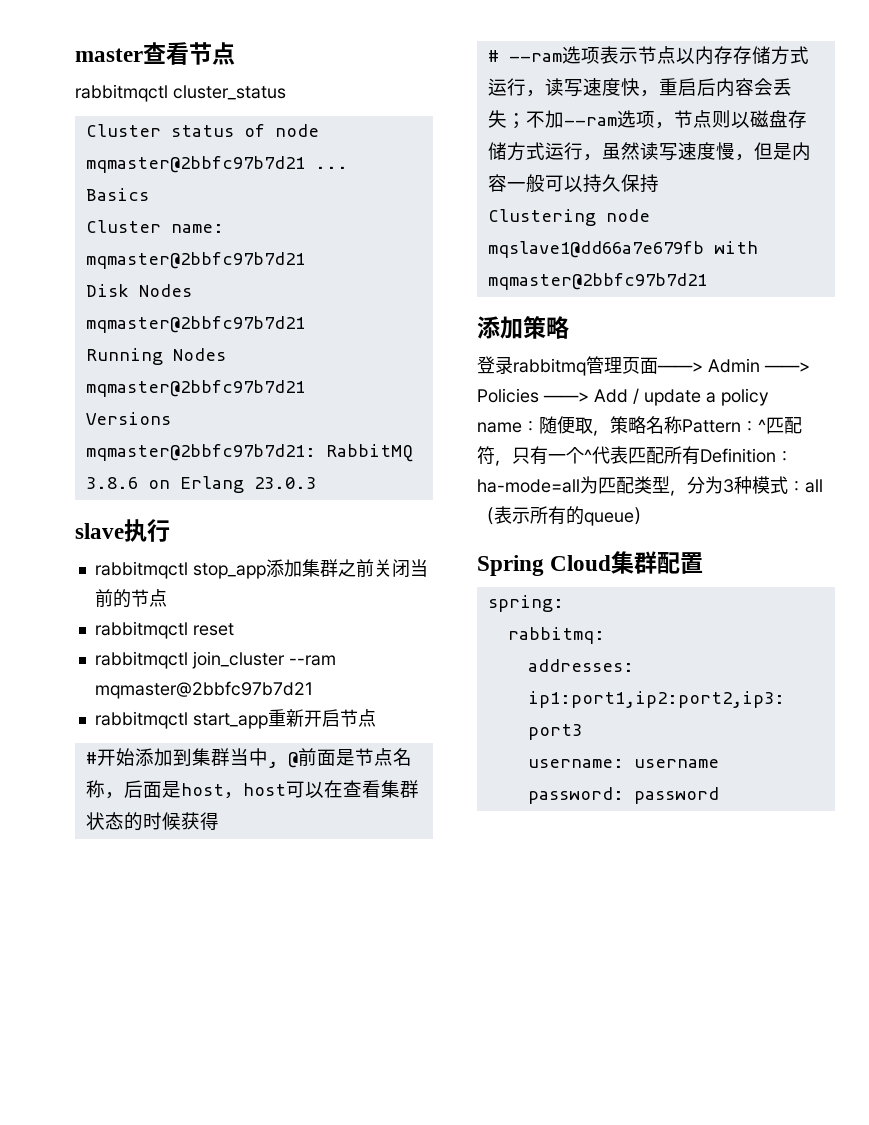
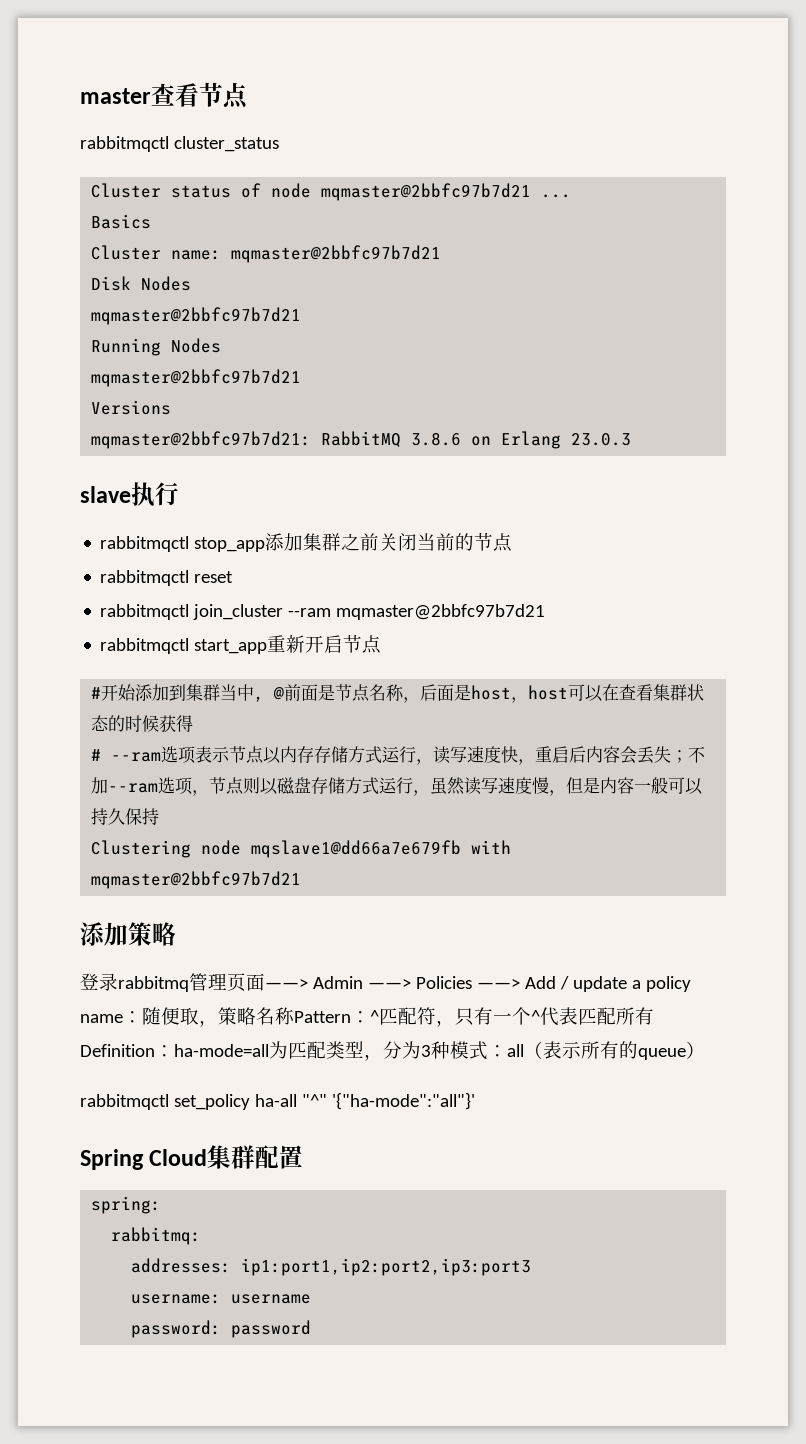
+ rabbitmqctl set_policy ha-all "^" '{"ha-mode":"all"}'

